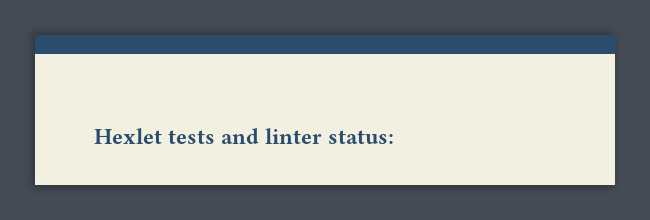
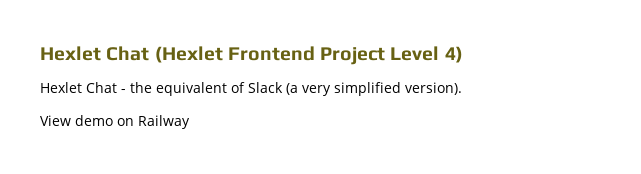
- Hexlet tests and linter status:
+ Hexlet Chat (Hexlet Frontend Project Level 4)
+ Hexlet Chat - the equivalent of Slack (a very simplified version).
+ View demo on Railway

